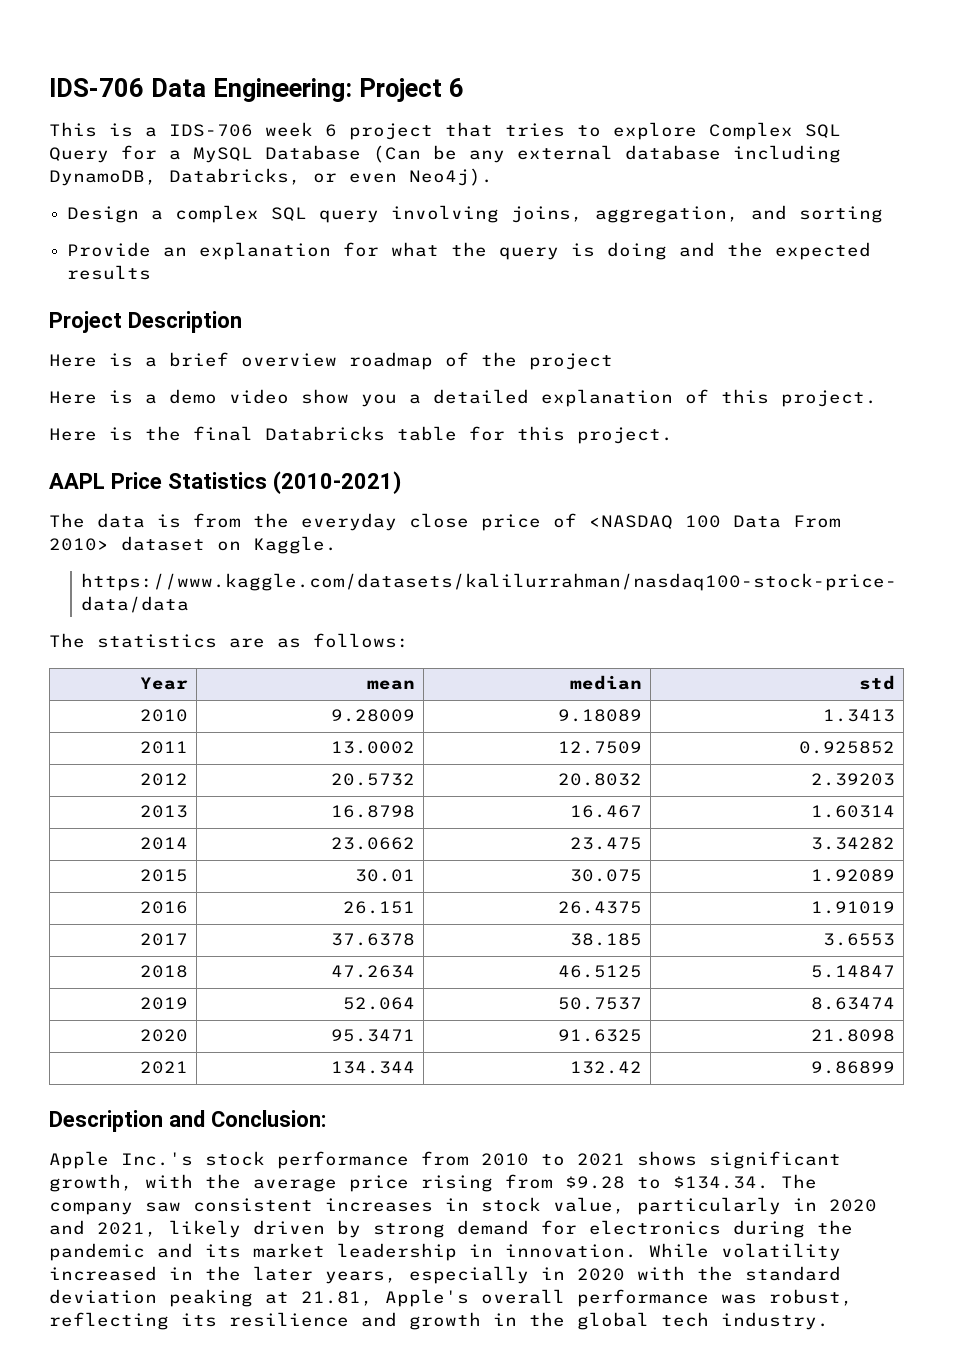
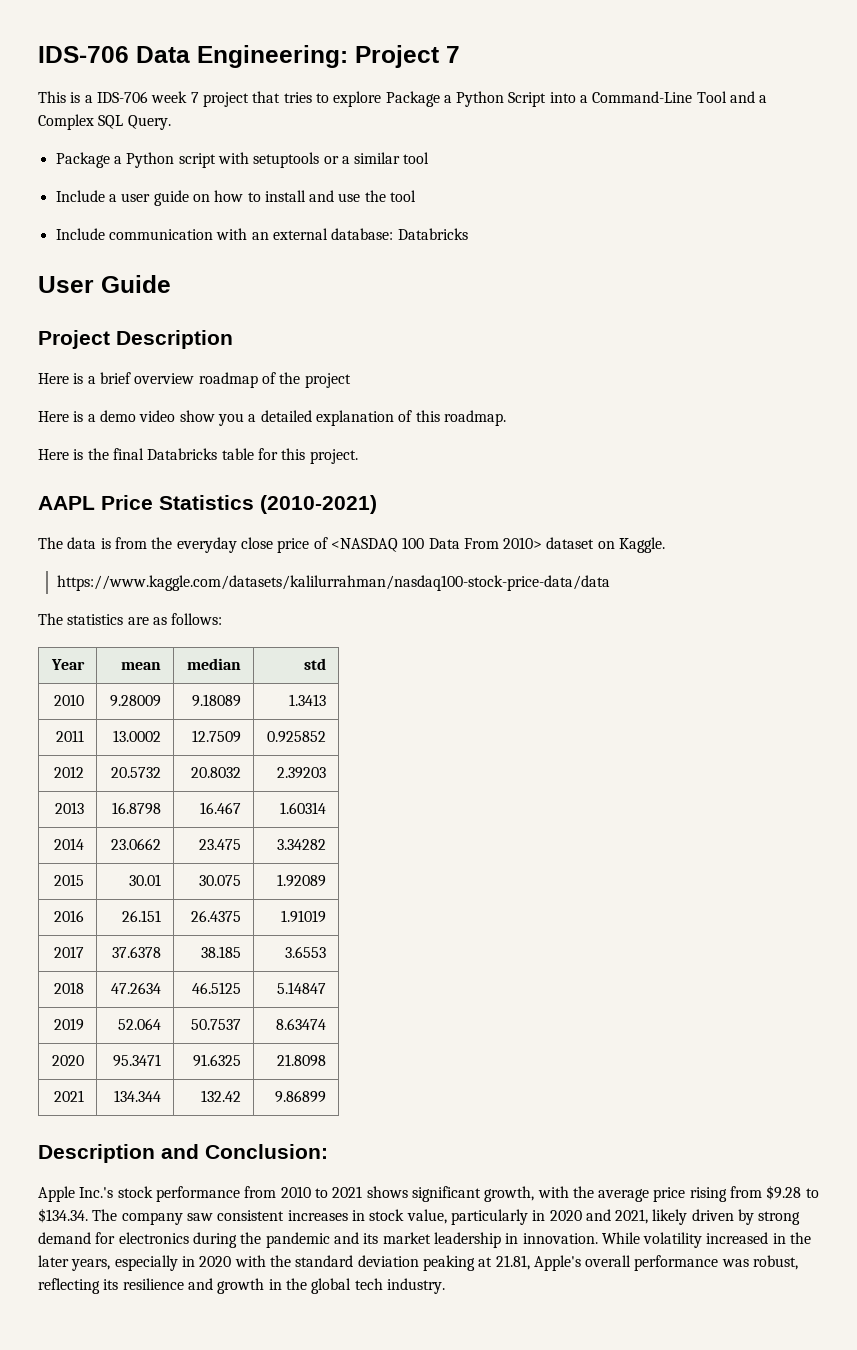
- IDS-706 Data Engineering: Project 6
+ IDS-706 Data Engineering: Project 7
- This is a IDS-706 week 6 project that tries to explore Complex SQL Query for a MySQL Database (Can be any external database including DynamoDB, Databricks, or even Neo4j).
- Design a complex SQL query involving joins, aggregation, and sorting
- Provide an explanation for what the query is doing and the expected results
+ This is a IDS-706 week 7 project that tries to explore Package a Python Script into a Command-Line Tool and a Complex SQL Query.
+ Package a Python script with setuptools or a similar tool
+ Include a user guide on how to install and use the tool
+ Include communication with an external database: Databricks
+ User Guide
- Here is a demo video show you a detailed explanation of this project.
+ Here is a demo video show you a detailed explanation of this roadmap.

